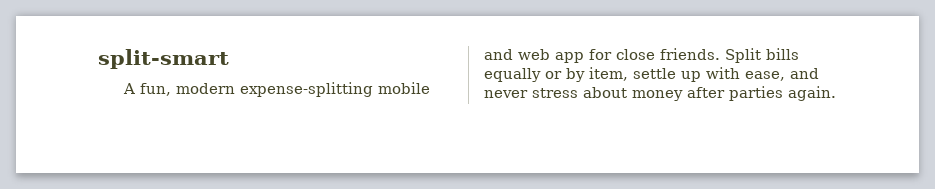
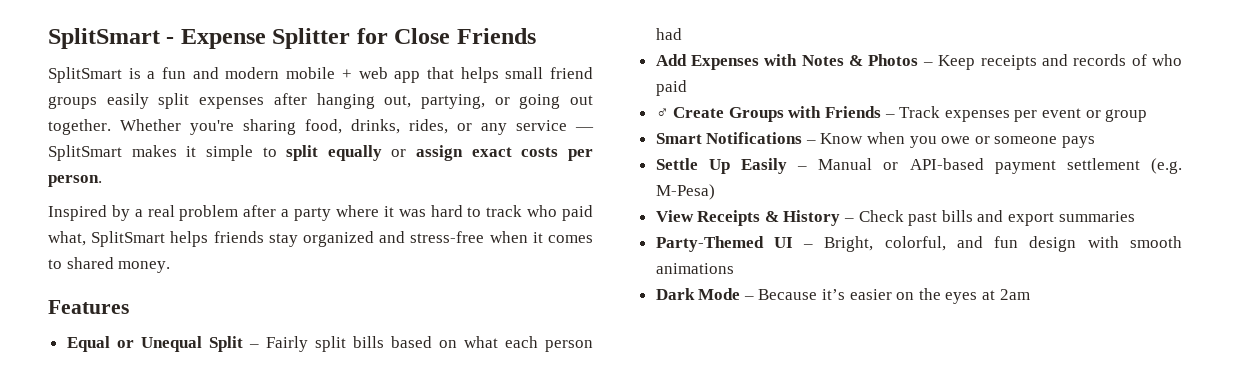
- split-smart
- A fun, modern expense-splitting mobile and web app for close friends. Split bills equally or by item, settle up with ease, and never stress about money after parties again.
+ SplitSmart - Expense Splitter for Close Friends
+ SplitSmart is a fun and modern mobile + web app that helps small friend groups easily split expenses after hanging out, partying, or going out together. Whether you're sharing food, drinks, rides, or any service — SplitSmart makes it simple to split equally or assign exact costs per person.
+ Inspired by a real problem after a party where it was hard to track who paid what, SplitSmart helps friends stay organized and stress-free when it comes to shared money.
+ Features
+ Equal or Unequal Split – Fairly split bills based on what each person had
+ Add Expenses with Notes & Photos – Keep receipts and records of who paid
+ ♂ Create Groups with Friends – Track expenses per event or group
+ Smart Notifications – Know when you owe or someone pays
+ Settle Up Easily – Manual or API-based payment settlement (e.g. M-Pesa)
+ View Receipts & History – Check past bills and export summaries
+ Party-Themed UI – Bright, colorful, and fun design with smooth animations
+ Dark Mode – Because it’s easier on the eyes at 2am

